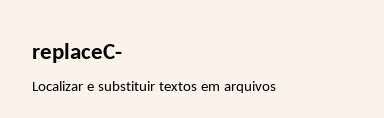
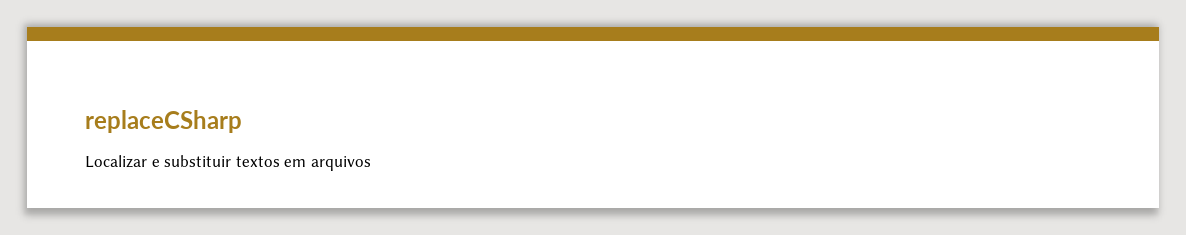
- replaceC-
+ replaceCSharp

